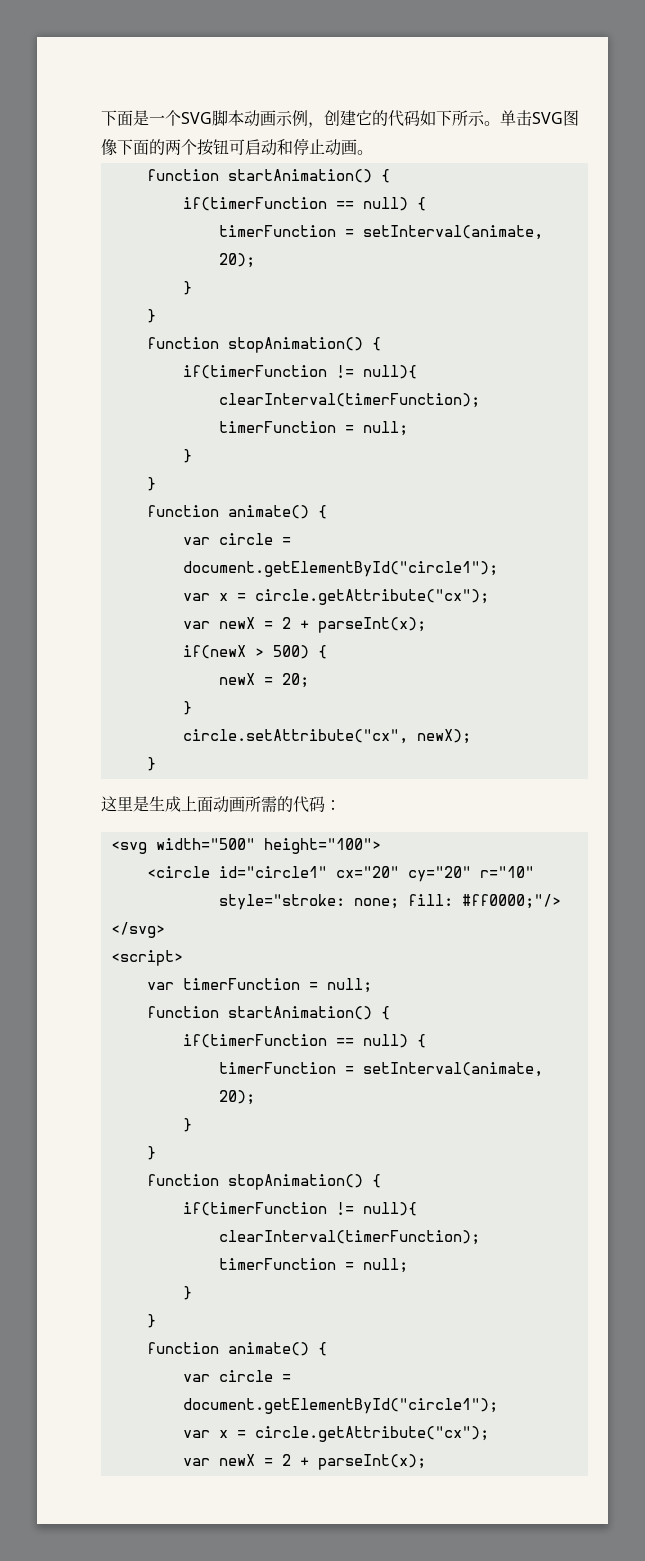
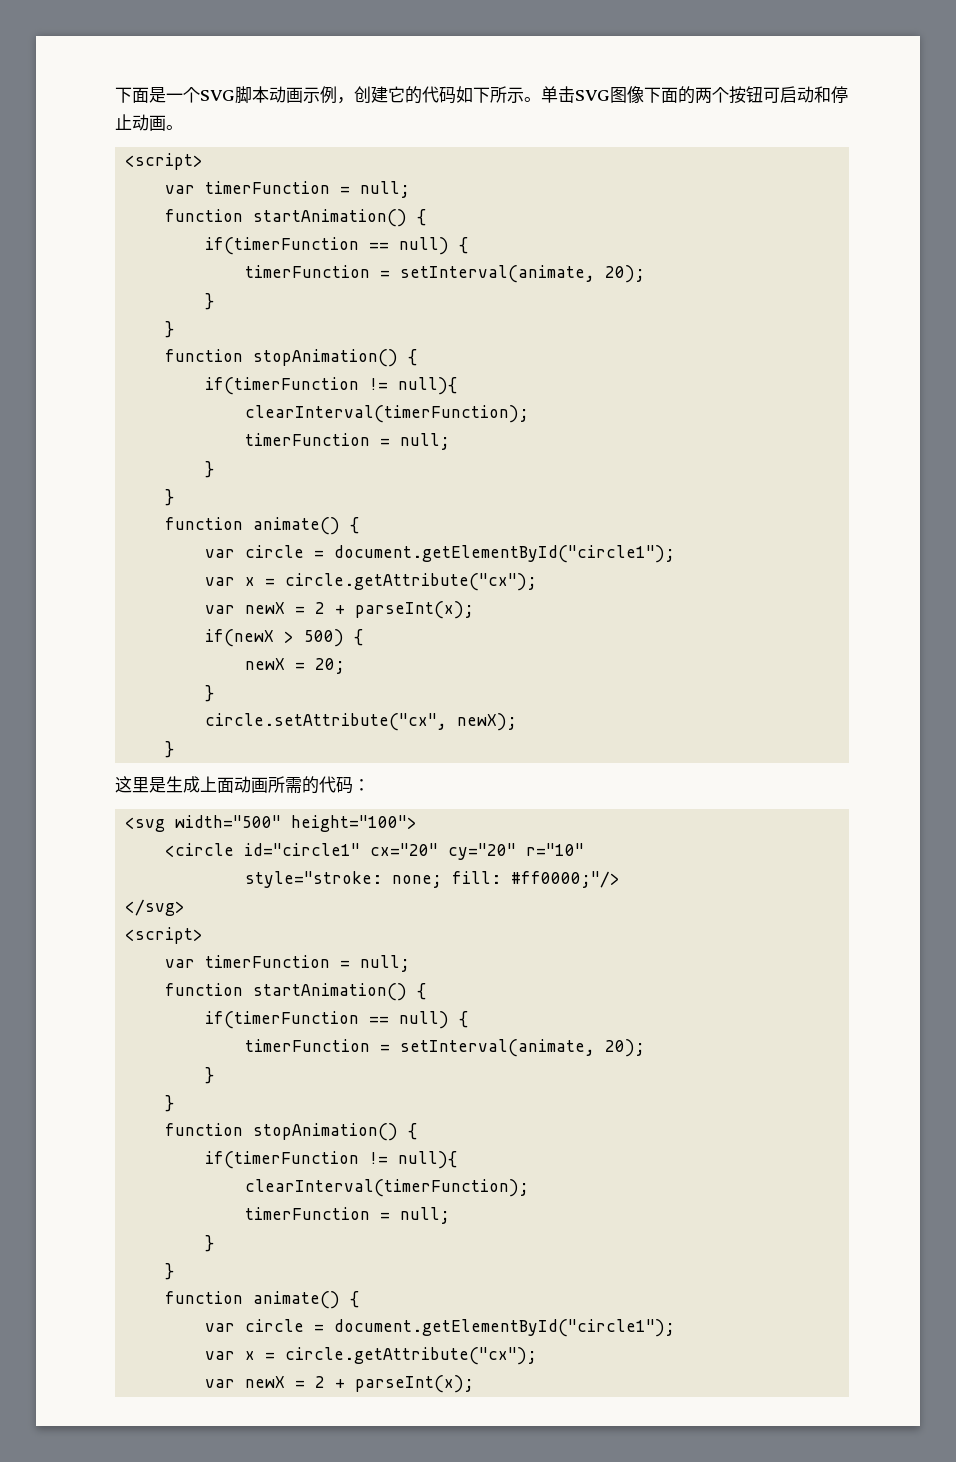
  单击SVG图像下面的两个按钮可启动和停止动画。
+ <script>
+ var timerFunction = null;

